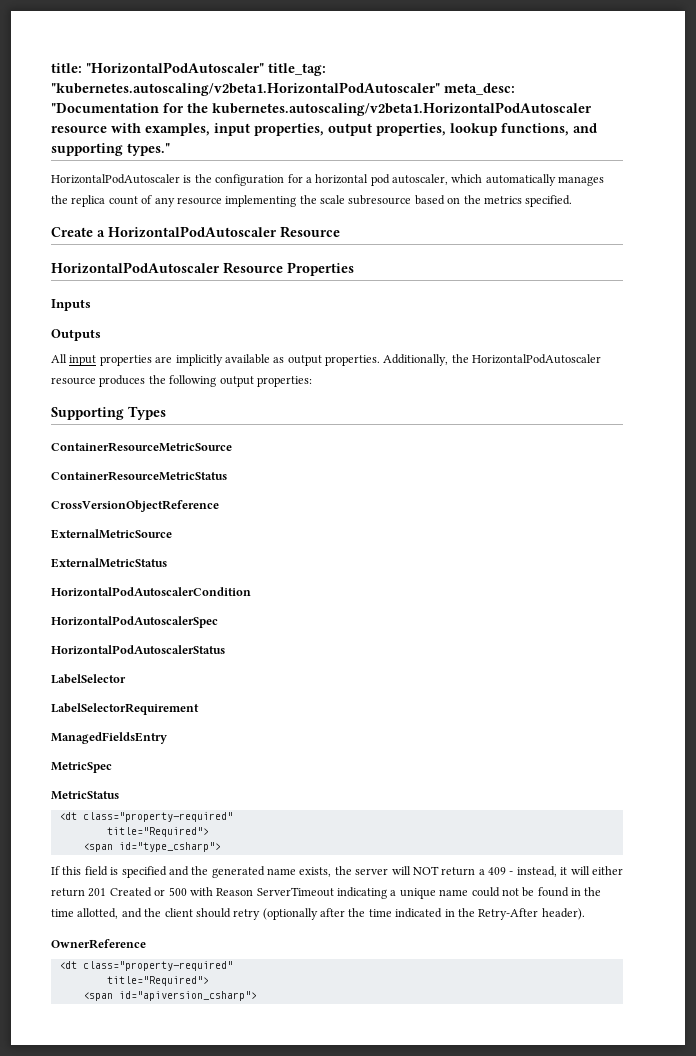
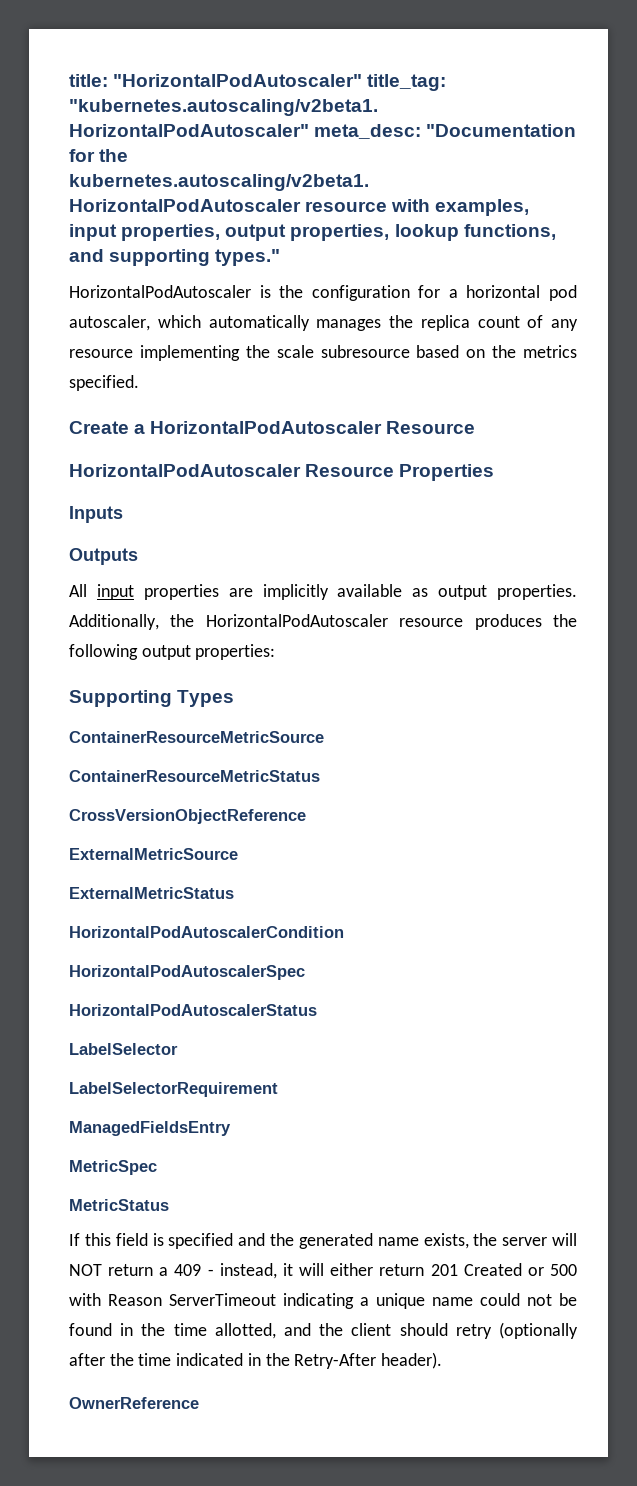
  MetricStatus
- <dt class="property-required"
- title="Required">
- <span id="type_csharp">
  OwnerReference
- <dt class="property-required"
- title="Required">
- <span id="apiversion_csharp">

